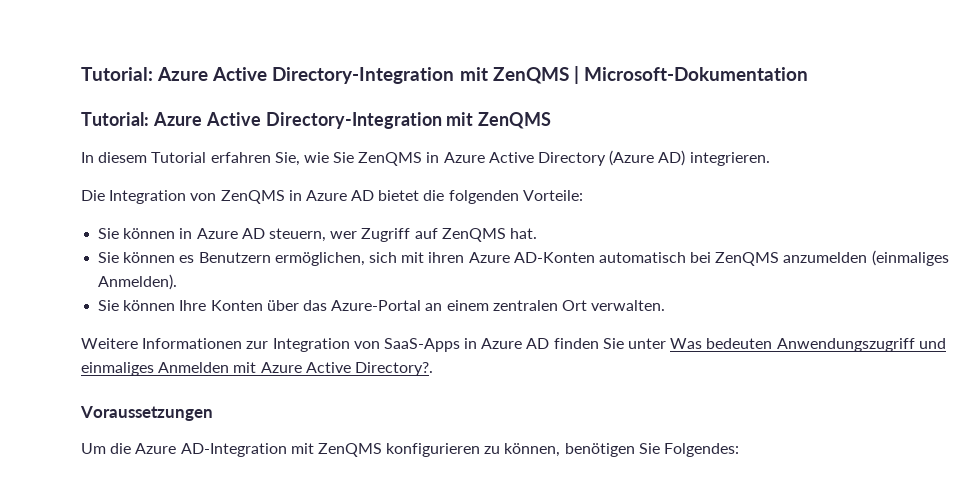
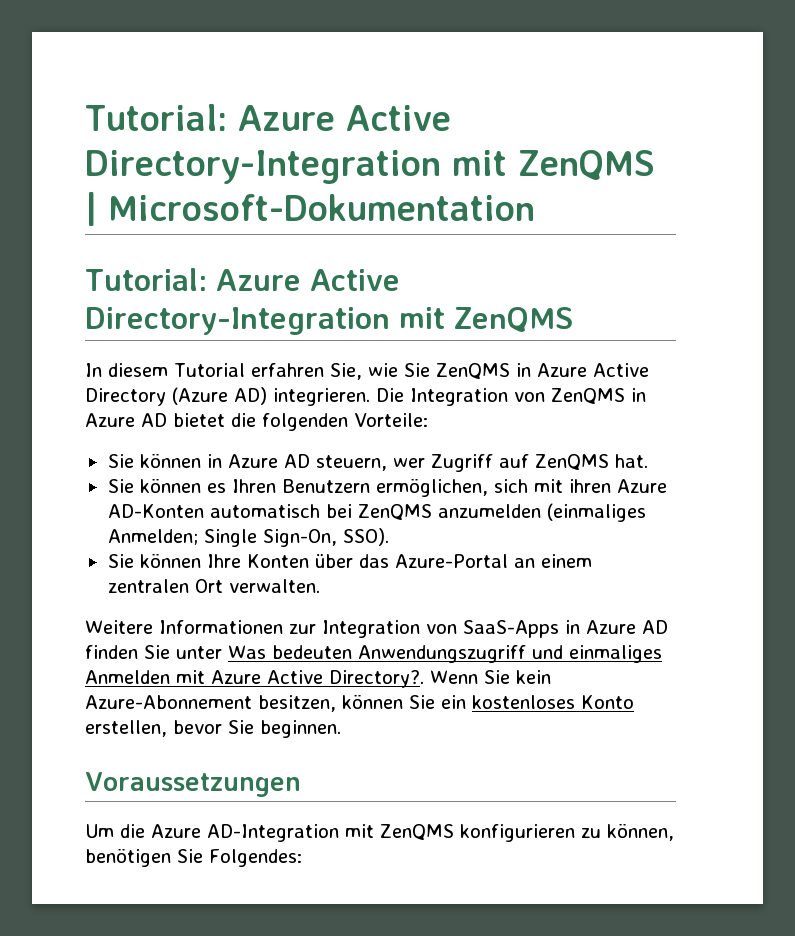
- In diesem Tutorial erfahren Sie, wie Sie ZenQMS in Azure Active Directory (Azure AD) integrieren.
- Die Integration von ZenQMS in Azure AD bietet die folgenden Vorteile:
+ In diesem Tutorial erfahren Sie, wie Sie ZenQMS in Azure Active Directory (Azure AD) integrieren. Die Integration von ZenQMS in Azure AD bietet die folgenden Vorteile:
- Sie können es Benutzern ermöglichen, sich mit ihren Azure AD-Konten automatisch bei ZenQMS anzumelden (einmaliges Anmelden).
+ Sie können es Ihren Benutzern ermöglichen, sich mit ihren Azure AD-Konten automatisch bei ZenQMS anzumelden (einmaliges Anmelden; Single Sign-On, SSO).
+ Wenn Sie kein Azure-Abonnement besitzen, können Sie ein kostenloses Konto erstellen, bevor Sie beginnen.

